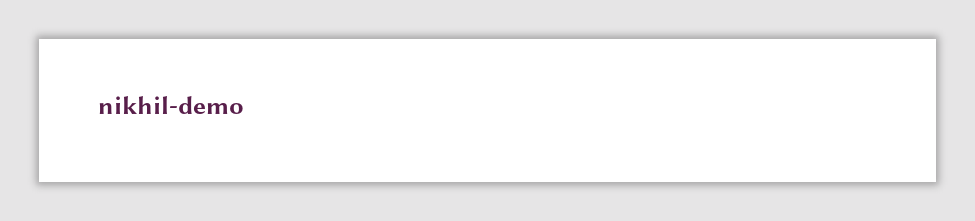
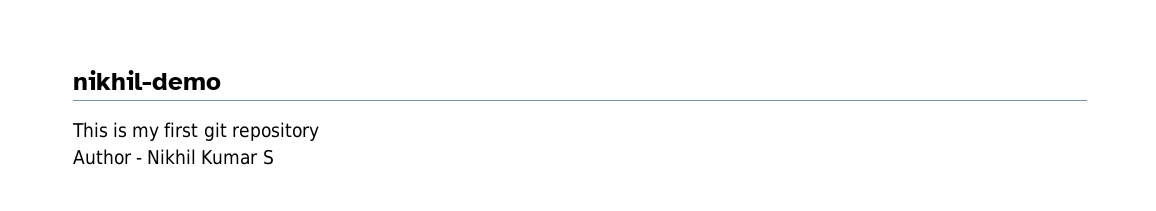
+ This is my first git repository
+ Author - Nikhil Kumar S

